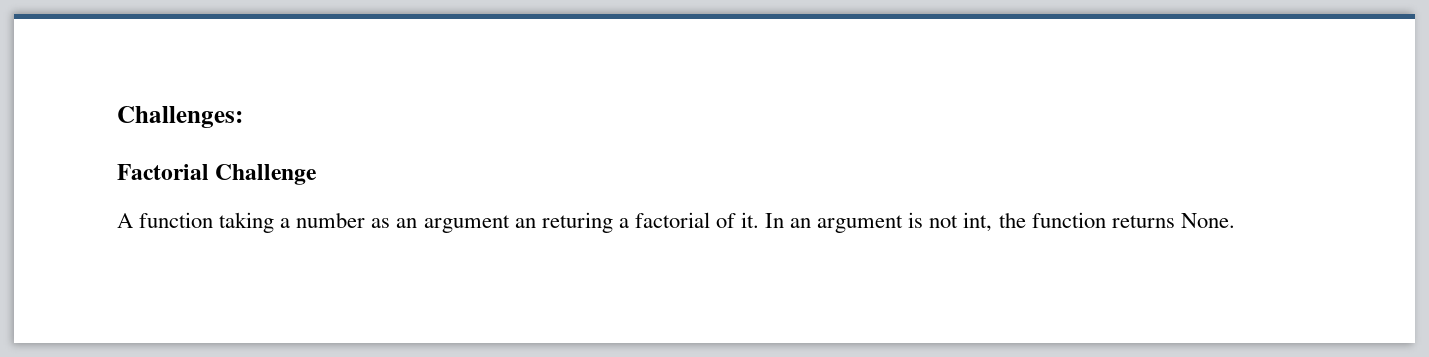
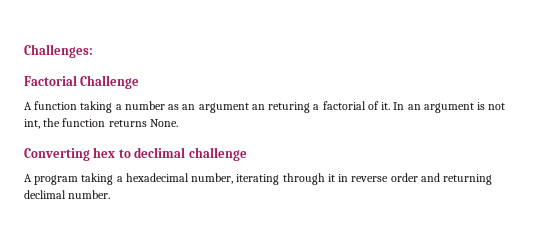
+ Converting hex to declimal challenge
+ A program taking a hexadecimal number, iterating through it in reverse order and returning declimal number.

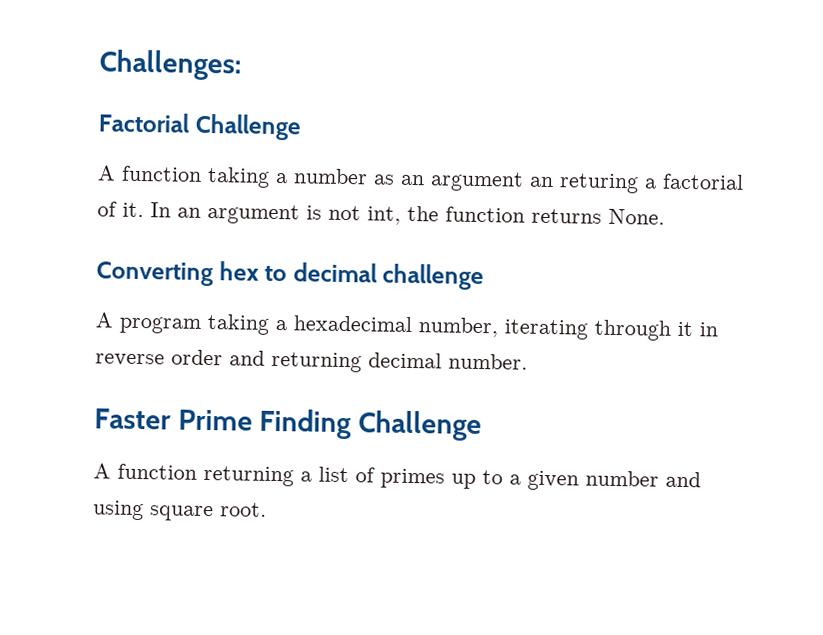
- Converting hex to declimal challenge
+ Converting hex to decimal challenge
- A program taking a hexadecimal number, iterating through it in reverse order and returning declimal number.
+ A program taking a hexadecimal number, iterating through it in reverse order and returning decimal number.
+ Faster Prime Finding Challenge
+ A function returning a list of primes up to a given number and using square root.

